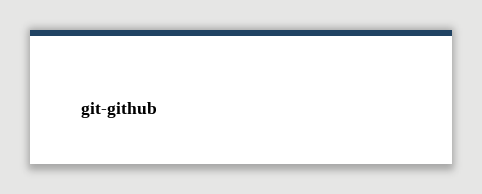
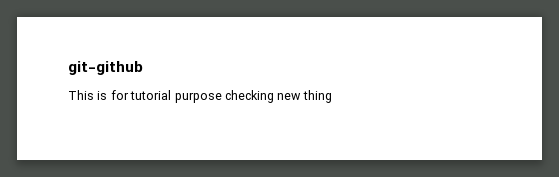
+ This is for tutorial purpose checking new thing

